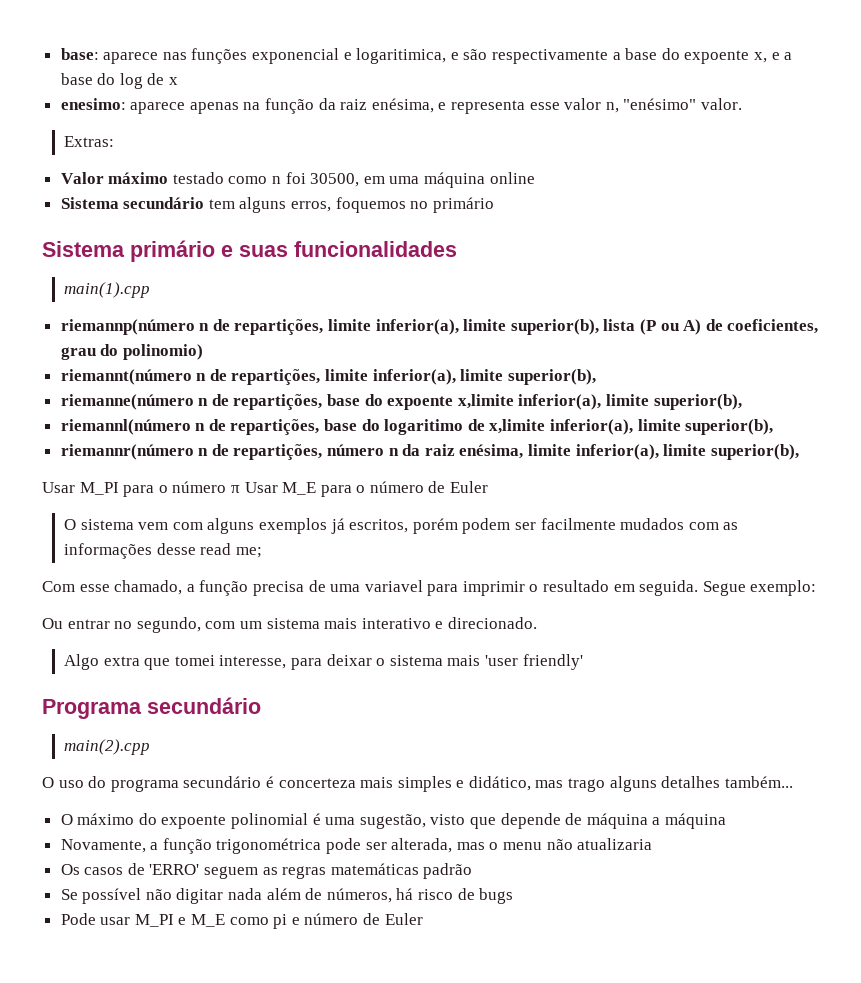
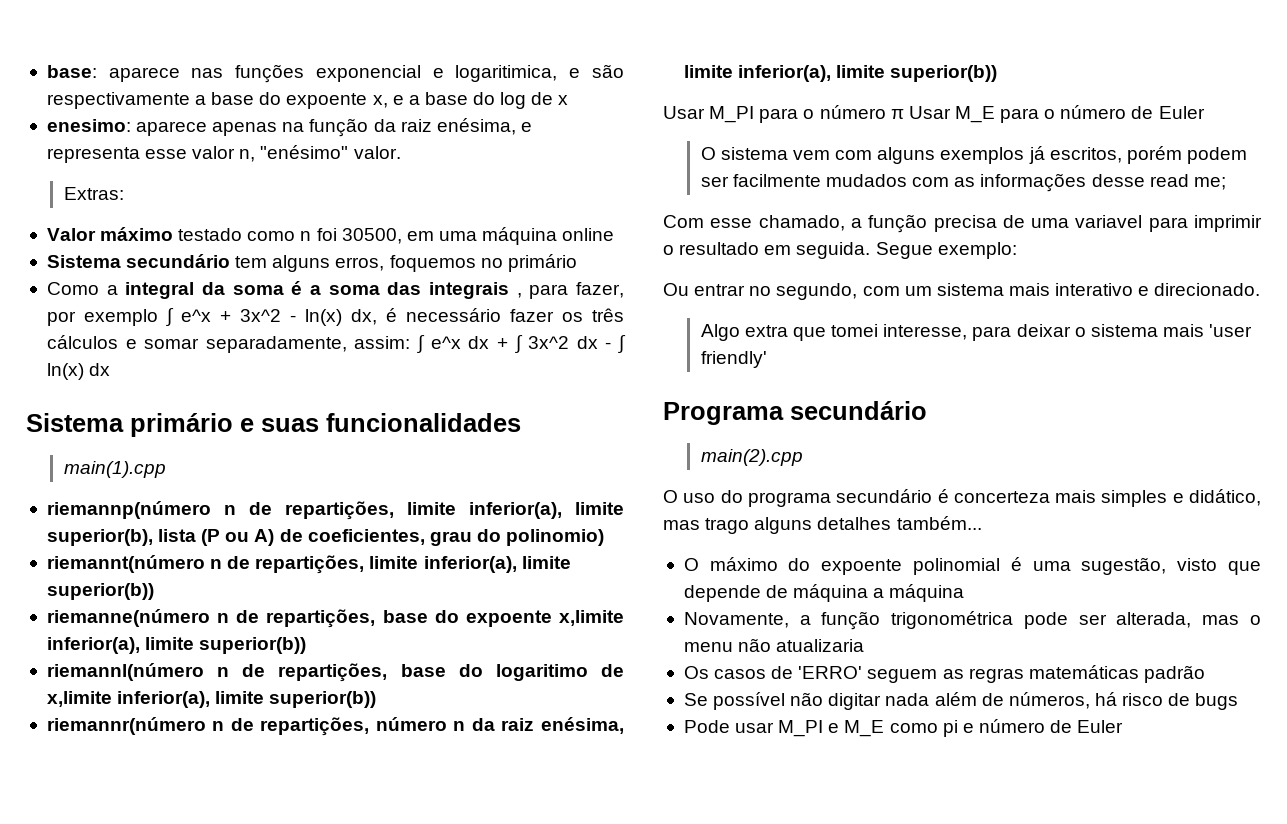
+ Como a integral da soma é a soma das integrais , para fazer, por exemplo ∫ e^x + 3x^2 - ln(x) dx, é necessário fazer os três cálculos e somar separadamente, assim: ∫ e^x dx + ∫ 3x^2 dx - ∫ ln(x) dx
- riemannt(número n de repartições, limite inferior(a), limite superior(b),
+ riemannt(número n de repartições, limite inferior(a), limite superior(b))
- riemanne(número n de repartições, base do expoente x,limite inferior(a), limite superior(b),
+ riemanne(número n de repartições, base do expoente x,limite inferior(a), limite superior(b))
- riemannl(número n de repartições, base do logaritimo de x,limite inferior(a), limite superior(b),
+ riemannl(número n de repartições, base do logaritimo de x,limite inferior(a), limite superior(b))
- riemannr(número n de repartições, número n da raiz enésima, limite inferior(a), limite superior(b),
+ riemannr(número n de repartições, número n da raiz enésima, limite inferior(a), limite superior(b))

